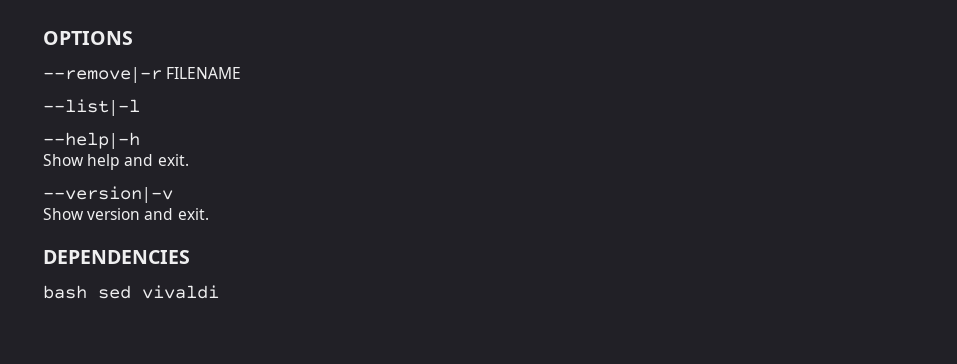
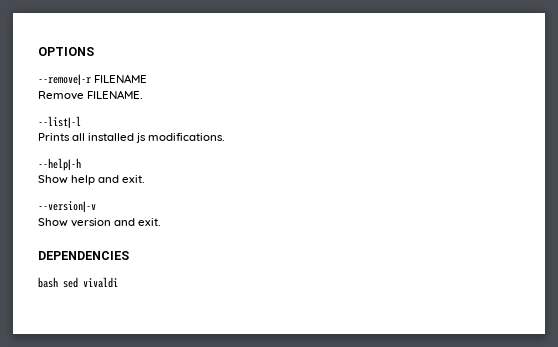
+ Remove FILENAME.
+ Prints all installed js modifications.

